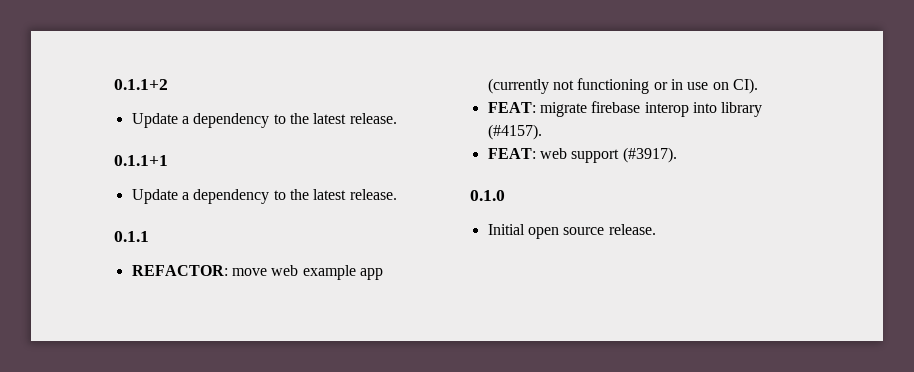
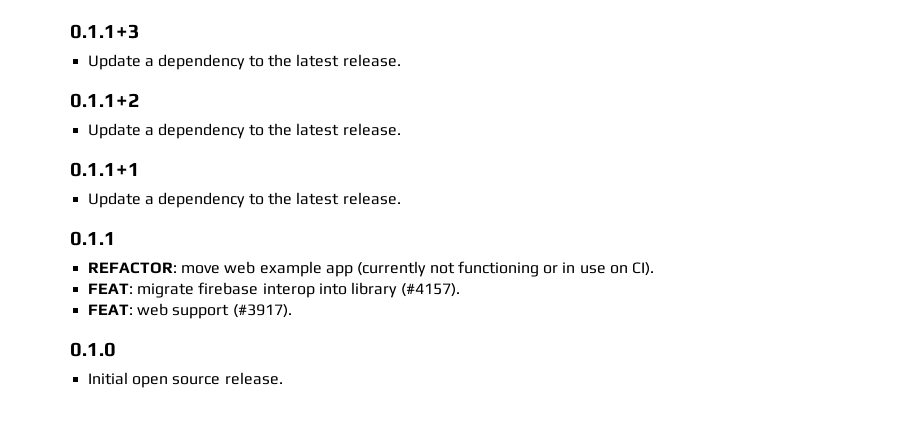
+ 0.1.1+3
+ Update a dependency to the latest release.

